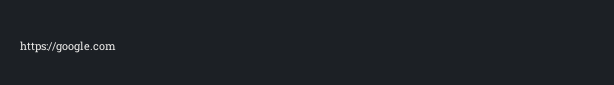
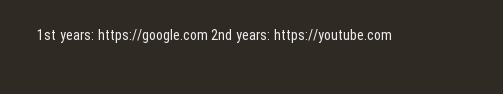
- https://google.com
+ 1st years: https://google.com 2nd years: https://youtube.com

